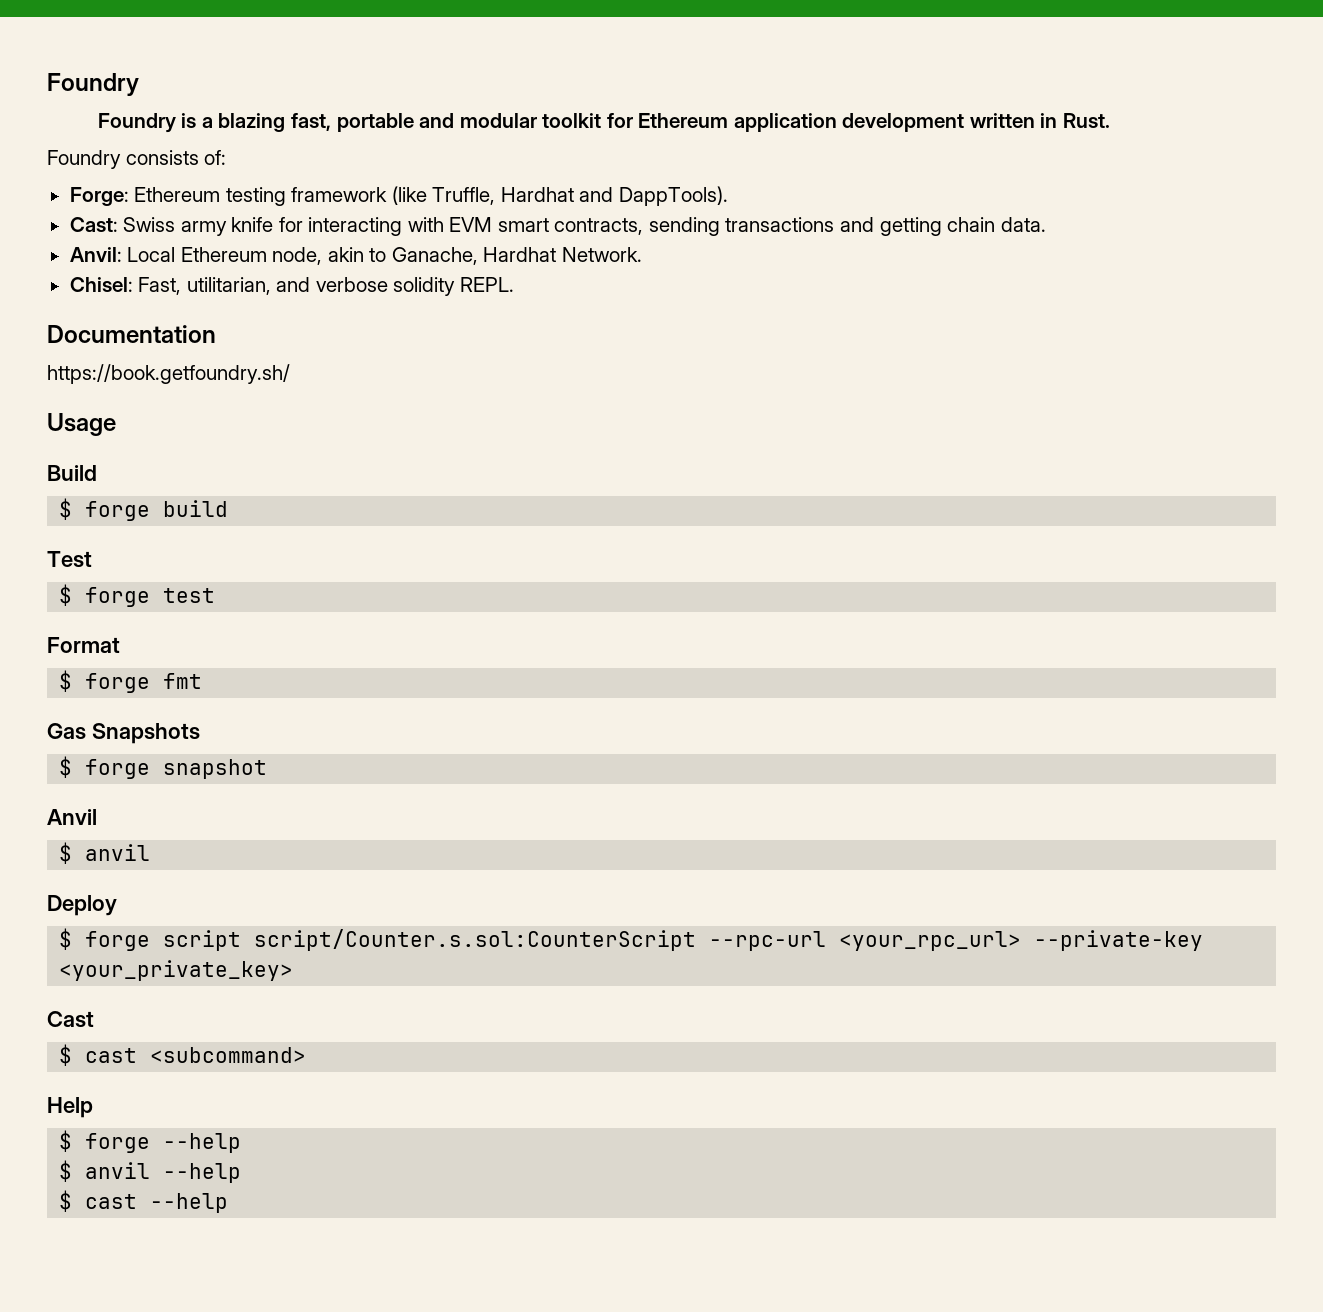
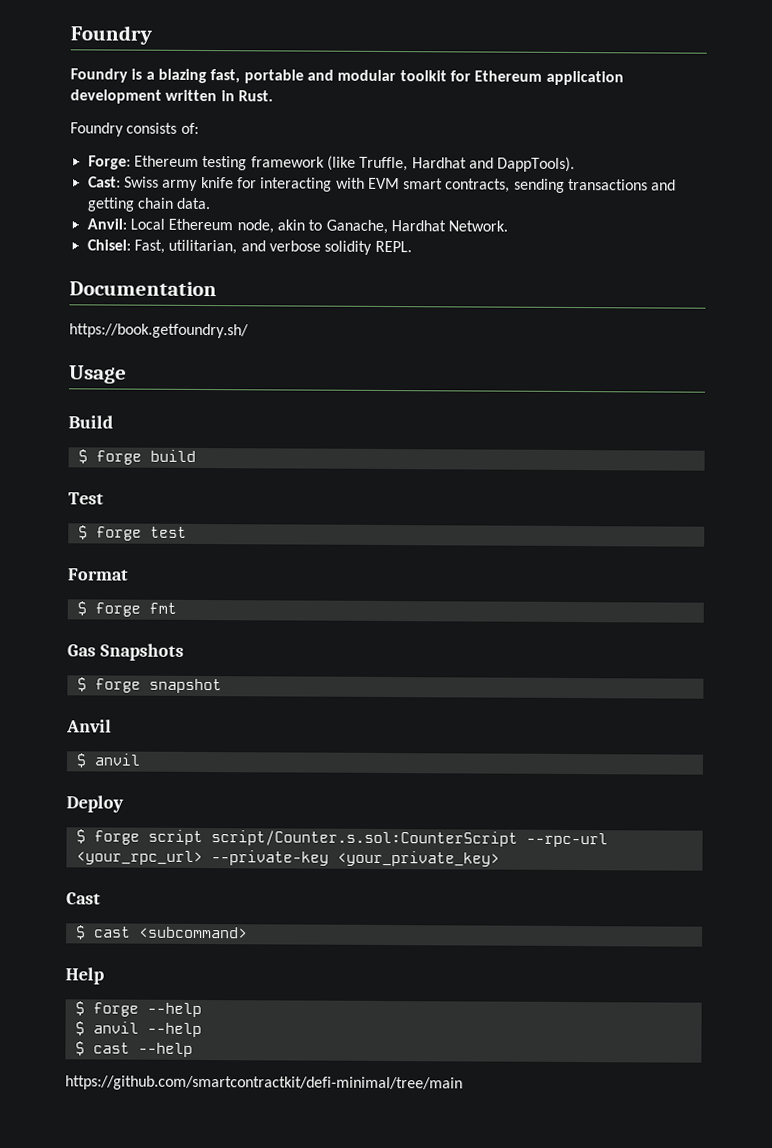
+ https://github.com/smartcontractkit/defi-minimal/tree/main

